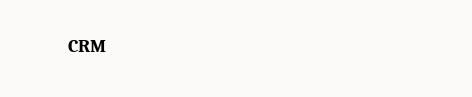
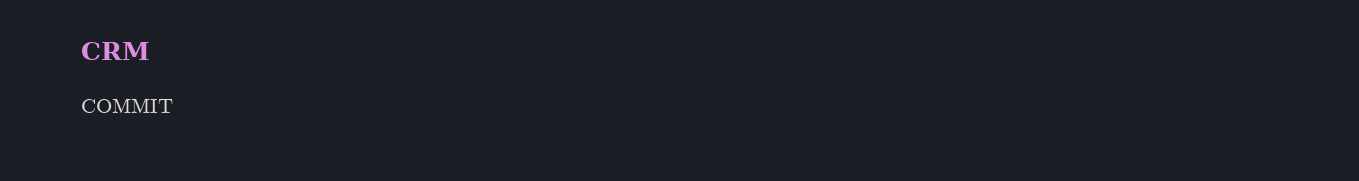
+ COMMIT

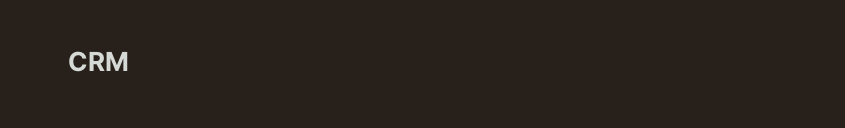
- COMMIT

